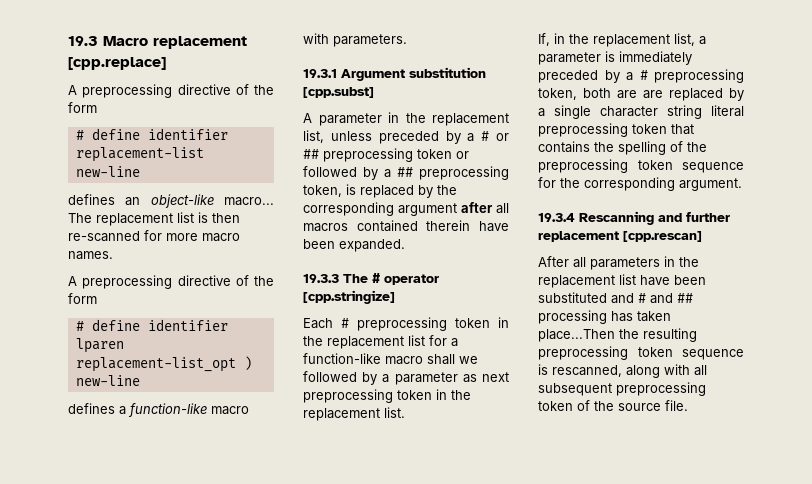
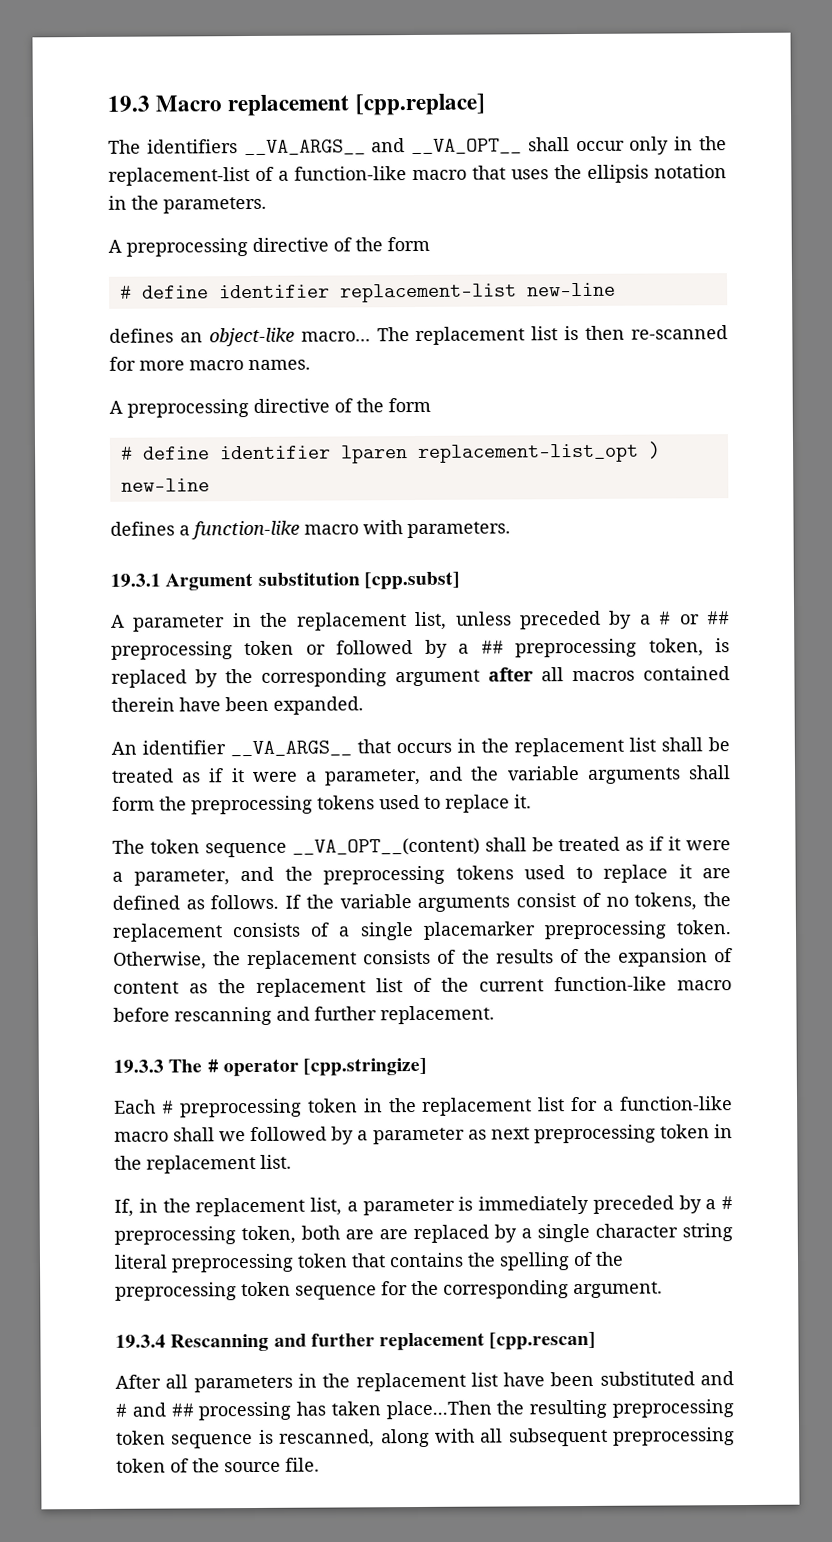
+ The identifiers __VA_ARGS__ and __VA_OPT__ shall occur only in the replacement-list of a function-like macro that uses the ellipsis notation in the parameters.
+ An identifier __VA_ARGS__ that occurs in the replacement list shall be treated as if it were a parameter, and the variable arguments shall form the preprocessing tokens used to replace it.
+ The token sequence __VA_OPT__(content) shall be treated as if it were a parameter, and the preprocessing tokens used to replace it are defined as follows. If the variable arguments consist of no tokens, the replacement consists of a single placemarker preprocessing token. Otherwise, the replacement consists of the results of the expansion of content as the replacement list of the current function-like macro before rescanning and further replacement.

